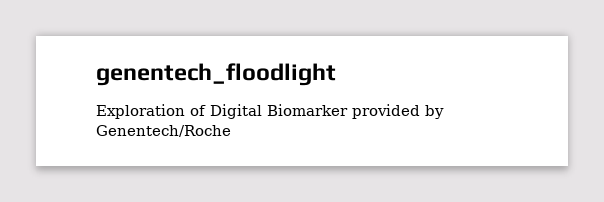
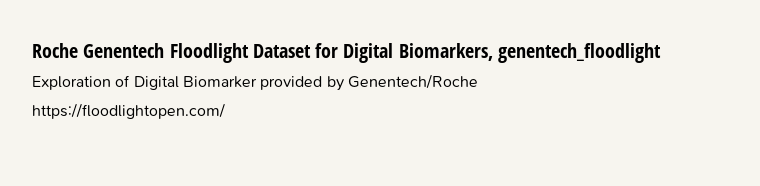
- genentech_floodlight
+ Roche Genentech Floodlight Dataset for Digital Biomarkers, genentech_floodlight
+ https://floodlightopen.com/

